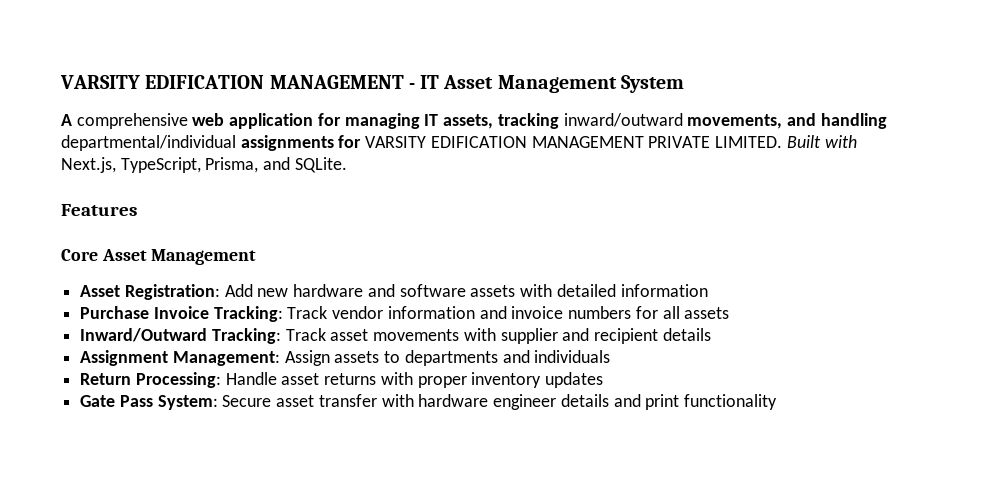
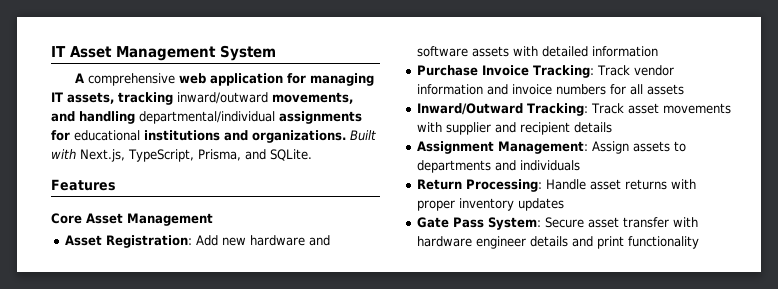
- VARSITY EDIFICATION MANAGEMENT - IT Asset Management System
+ IT Asset Management System
- A comprehensive web application for managing IT assets, tracking inward/outward movements, and handling departmental/individual assignments for VARSITY EDIFICATION MANAGEMENT PRIVATE LIMITED.
+ A comprehensive web application for managing IT assets, tracking inward/outward movements, and handling departmental/individual assignments for educational institutions and organizations.

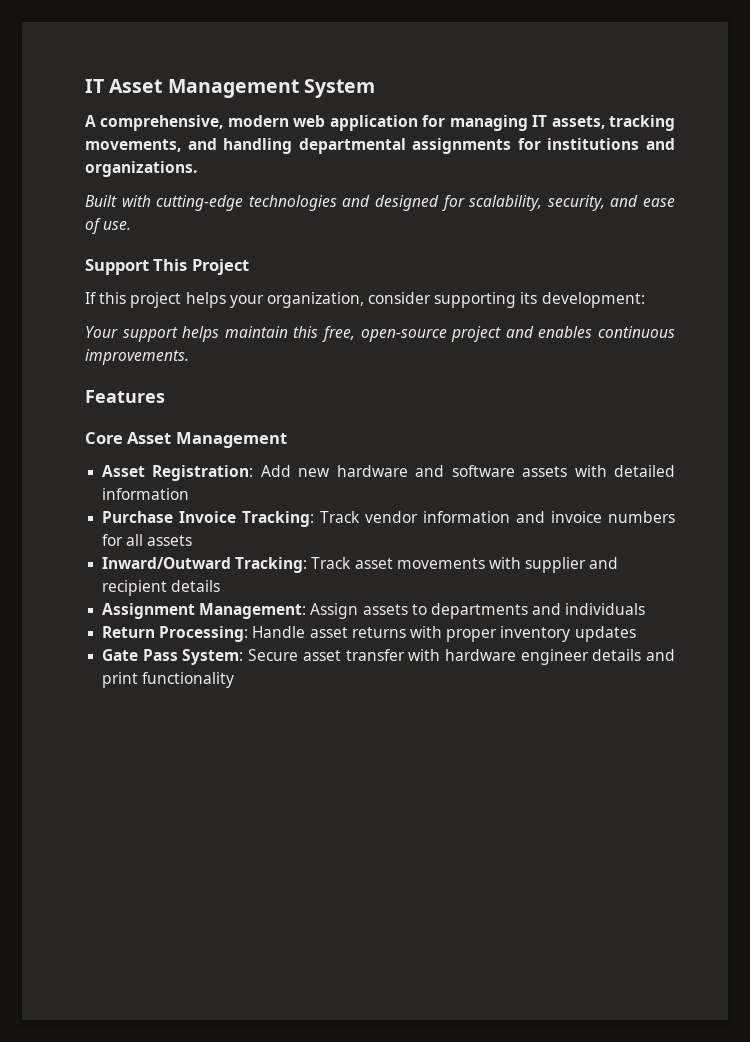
- A comprehensive web application for managing IT assets, tracking inward/outward movements, and handling departmental/individual assignments for educational institutions and organizations. Built with Next.js, TypeScript, Prisma, and SQLite.
+ A comprehensive, modern web application for managing IT assets, tracking movements, and handling departmental assignments for institutions and organizations.
+ Built with cutting-edge technologies and designed for scalability, security, and ease of use.
+ Support This Project
+ If this project helps your organization, consider supporting its development:
+ Your support helps maintain this free, open-source project and enables continuous improvements.

